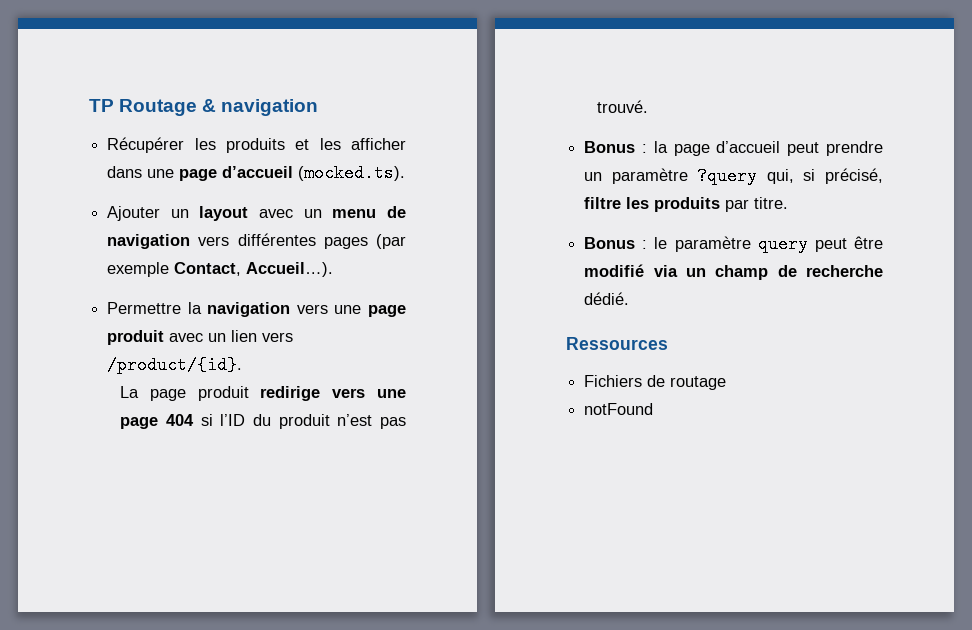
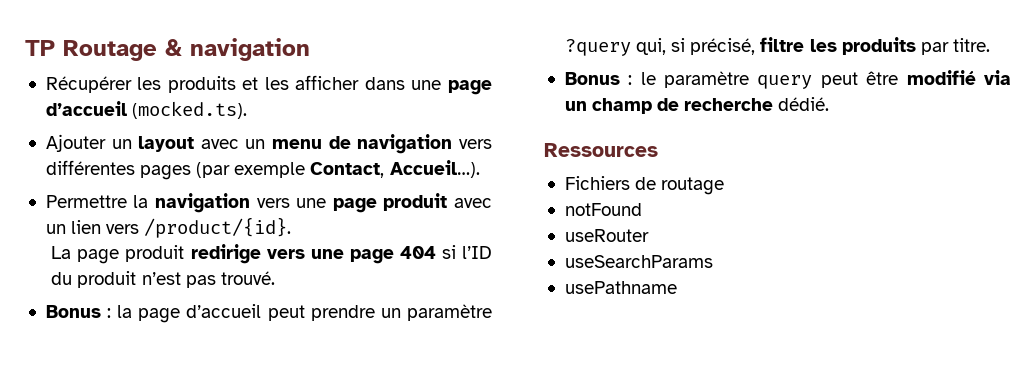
+ useRouter
+ useSearchParams
+ usePathname

